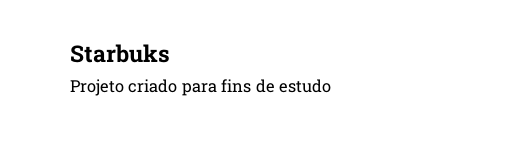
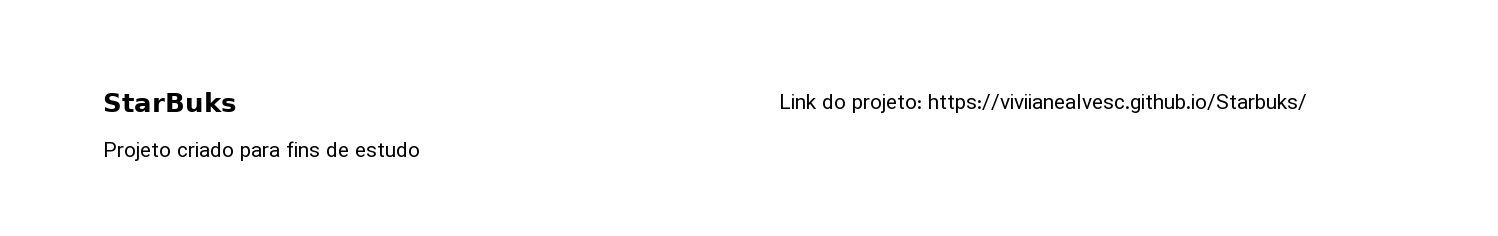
- Starbuks
+ StarBuks
+ Link do projeto: https://viviianealvesc.github.io/Starbuks/

